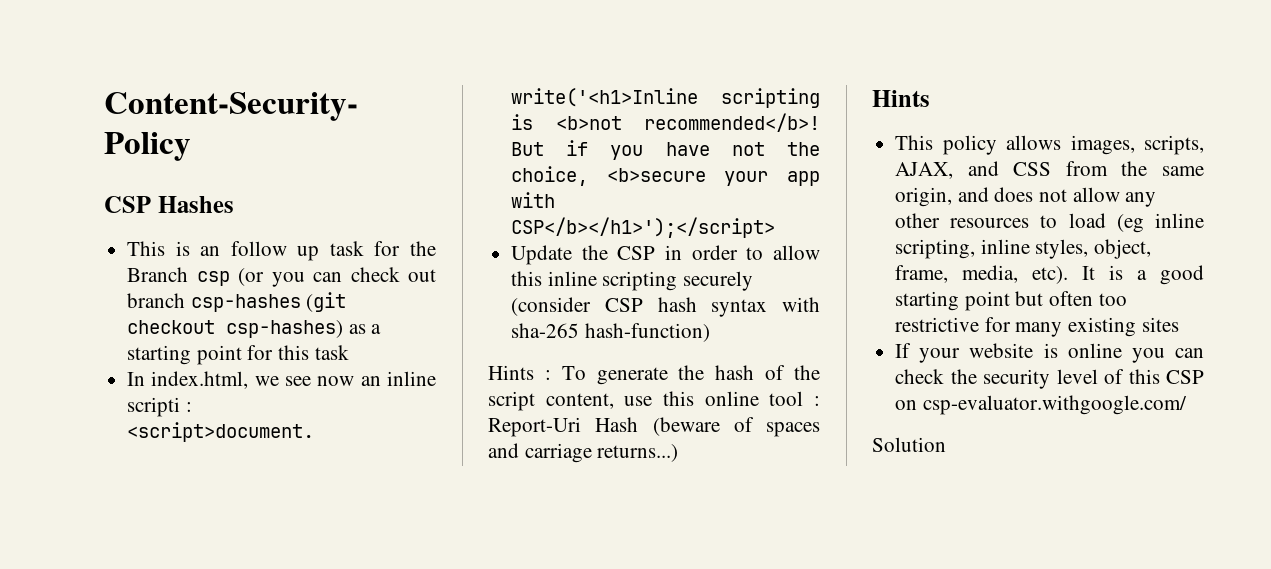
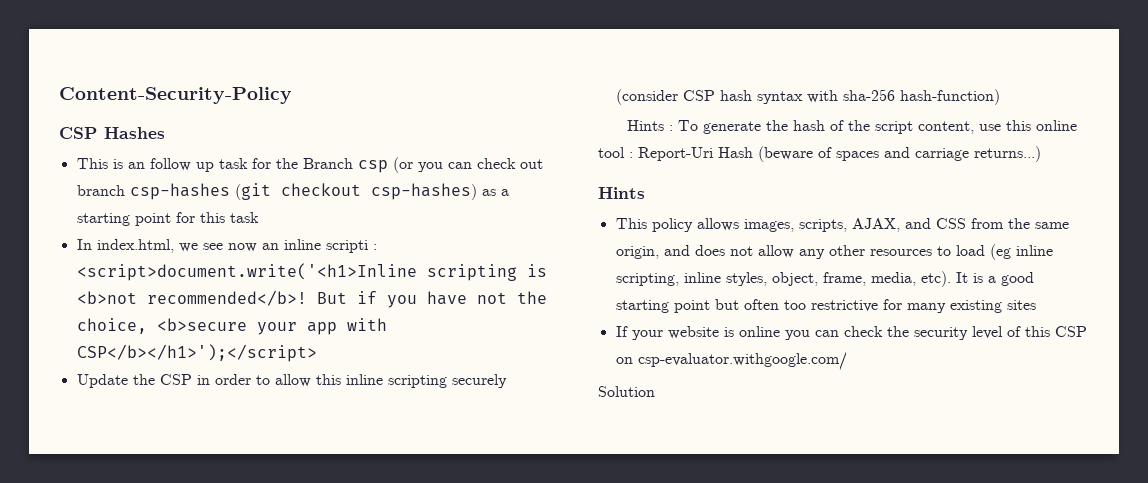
- Update the CSP in order to allow this inline scripting securely (consider CSP hash syntax with sha-265 hash-function)
+ Update the CSP in order to allow this inline scripting securely (consider CSP hash syntax with sha-256 hash-function)

